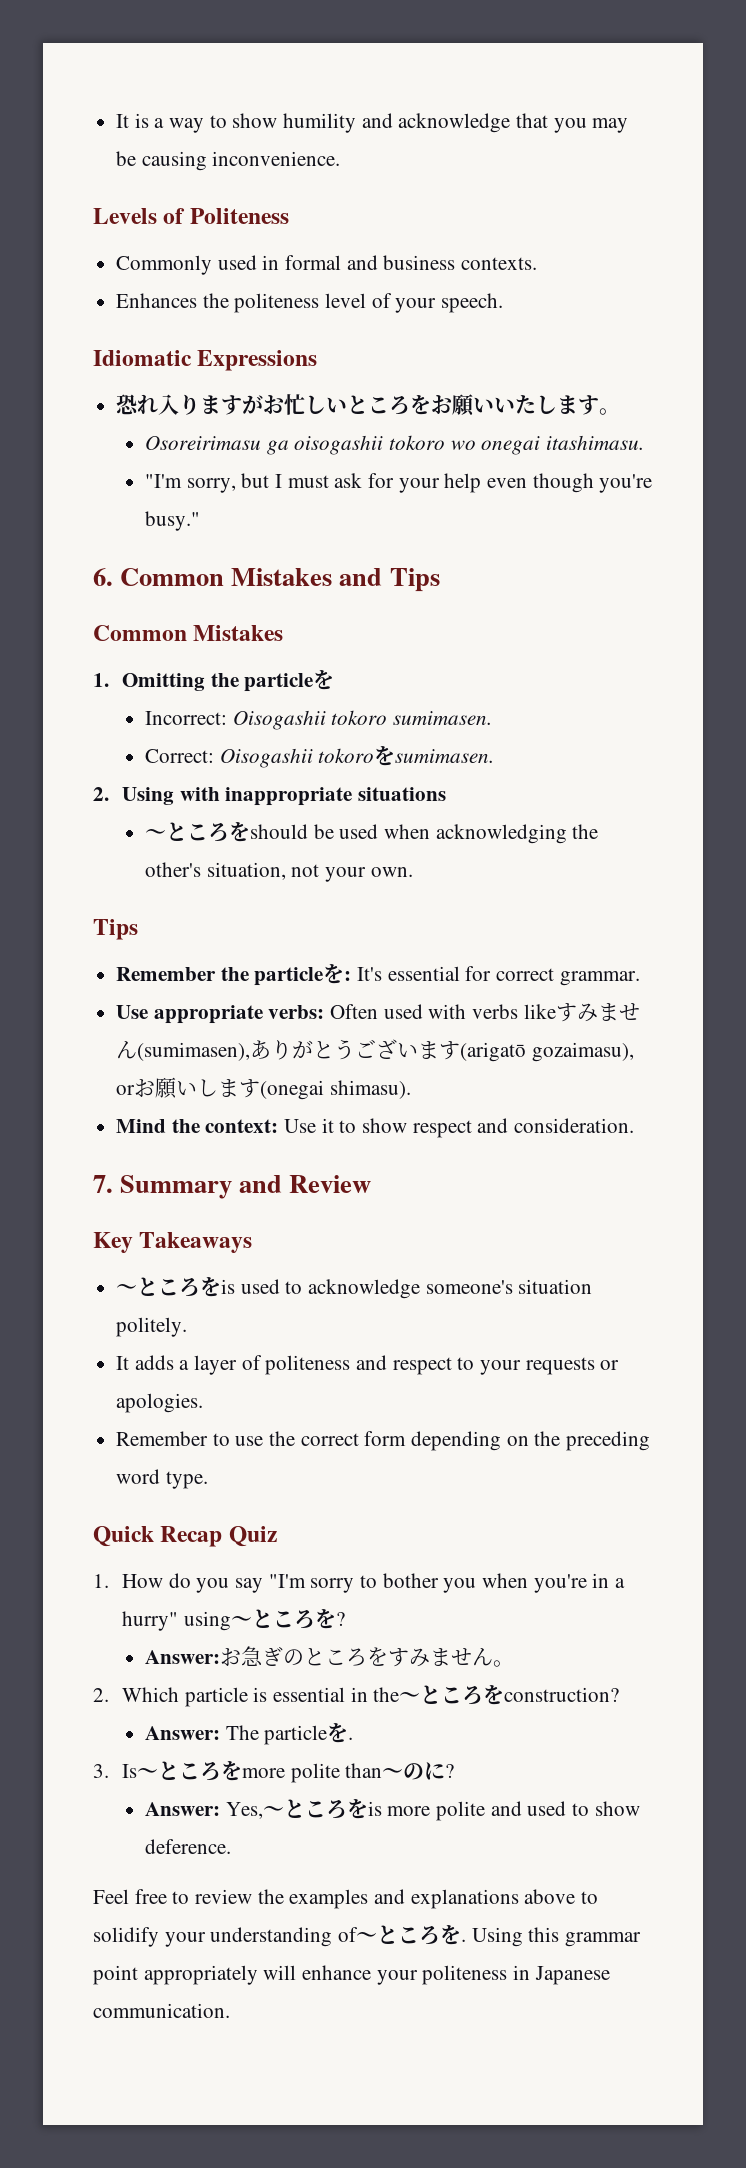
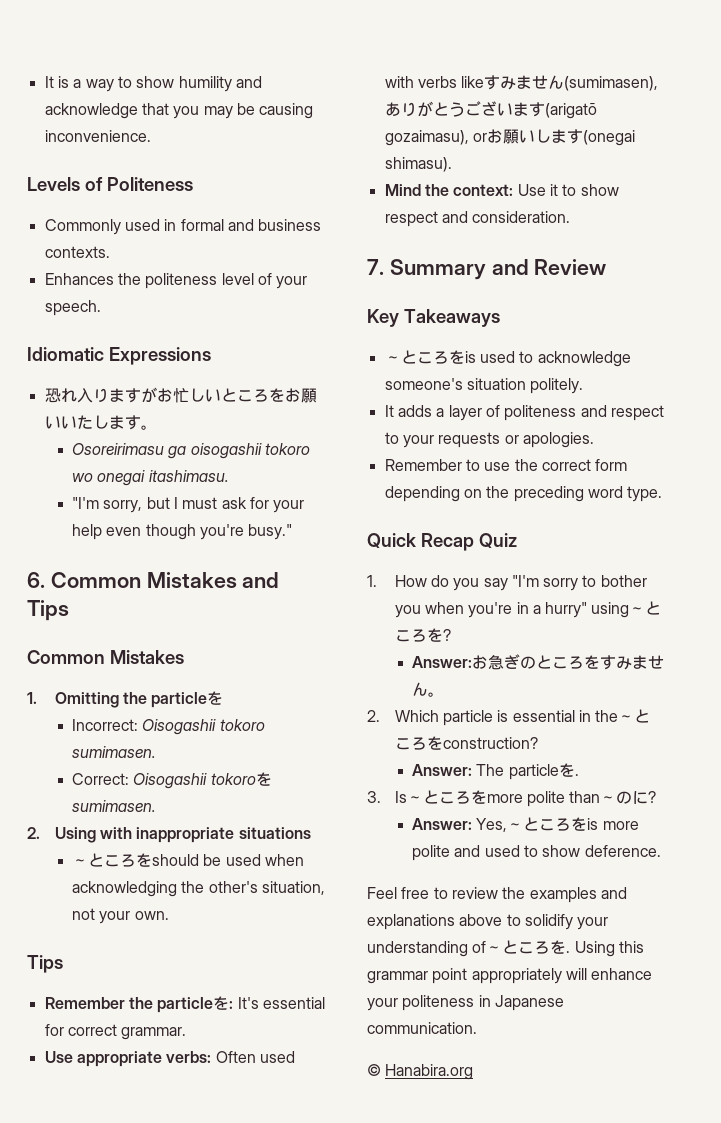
+ © Hanabira.org

